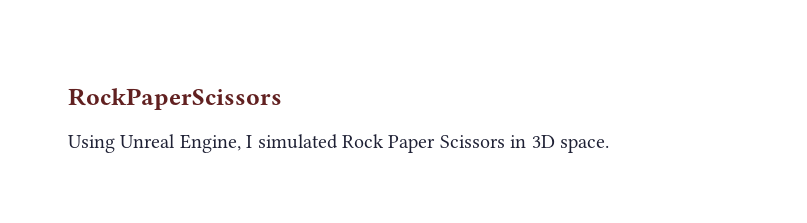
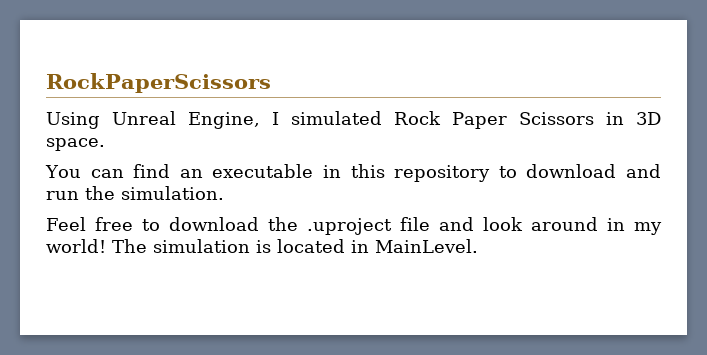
+ You can find an executable in this repository to download and run the simulation.
+ Feel free to download the .uproject file and look around in my world! The simulation is located in MainLevel.

